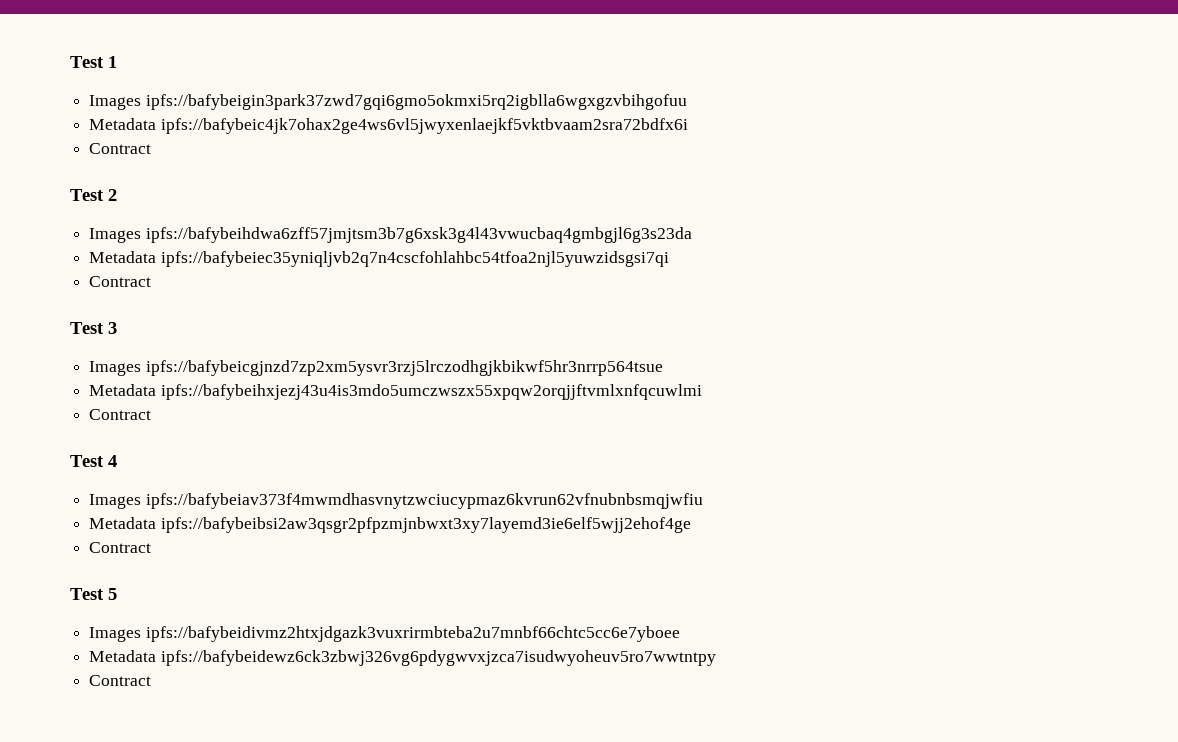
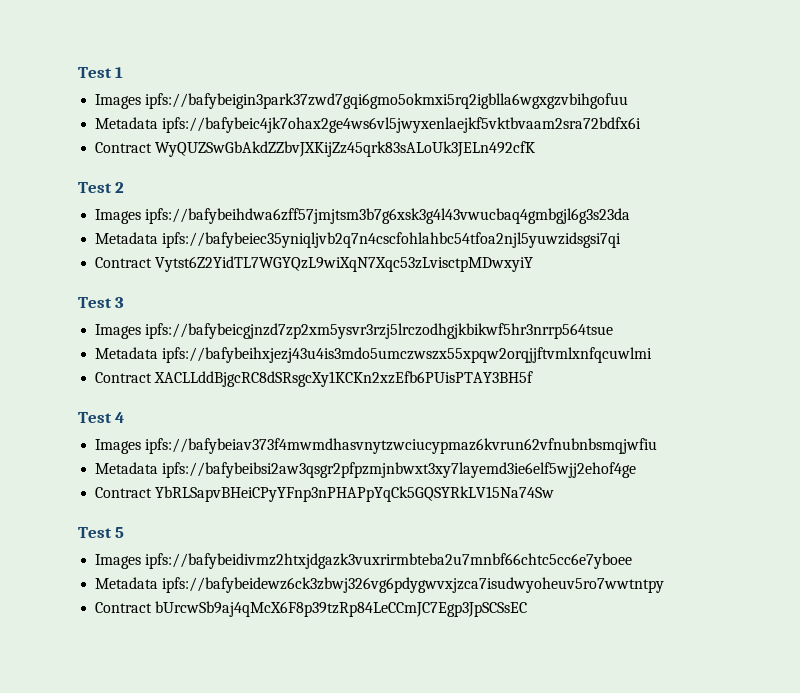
  Metadata ipfs://bafybeic4jk7ohax2ge4ws6vl5jwyxenlaejkf5vktbvaam2sra72bdfx6i
- Contract
+ Contract WyQUZSwGbAkdZZbvJXKijZz45qrk83sALoUk3JELn492cfK
  Metadata ipfs://bafybeiec35yniqljvb2q7n4cscfohlahbc54tfoa2njl5yuwzidsgsi7qi
- Contract
+ Contract Vytst6Z2YidTL7WGYQzL9wiXqN7Xqc53zLvisctpMDwxyiY
  Metadata ipfs://bafybeihxjezj43u4is3mdo5umczwszx55xpqw2orqjjftvmlxnfqcuwlmi
- Contract
+ Contract XACLLddBjgcRC8dSRsgcXy1KCKn2xzEfb6PUisPTAY3BH5f
  Metadata ipfs://bafybeibsi2aw3qsgr2pfpzmjnbwxt3xy7layemd3ie6elf5wjj2ehof4ge
- Contract
+ Contract YbRLSapvBHeiCPyYFnp3nPHAPpYqCk5GQSYRkLV15Na74Sw
  Metadata ipfs://bafybeidewz6ck3zbwj326vg6pdygwvxjzca7isudwyoheuv5ro7wwtntpy
- Contract
+ Contract bUrcwSb9aj4qMcX6F8p39tzRp84LeCCmJC7Egp3JpSCSsEC

